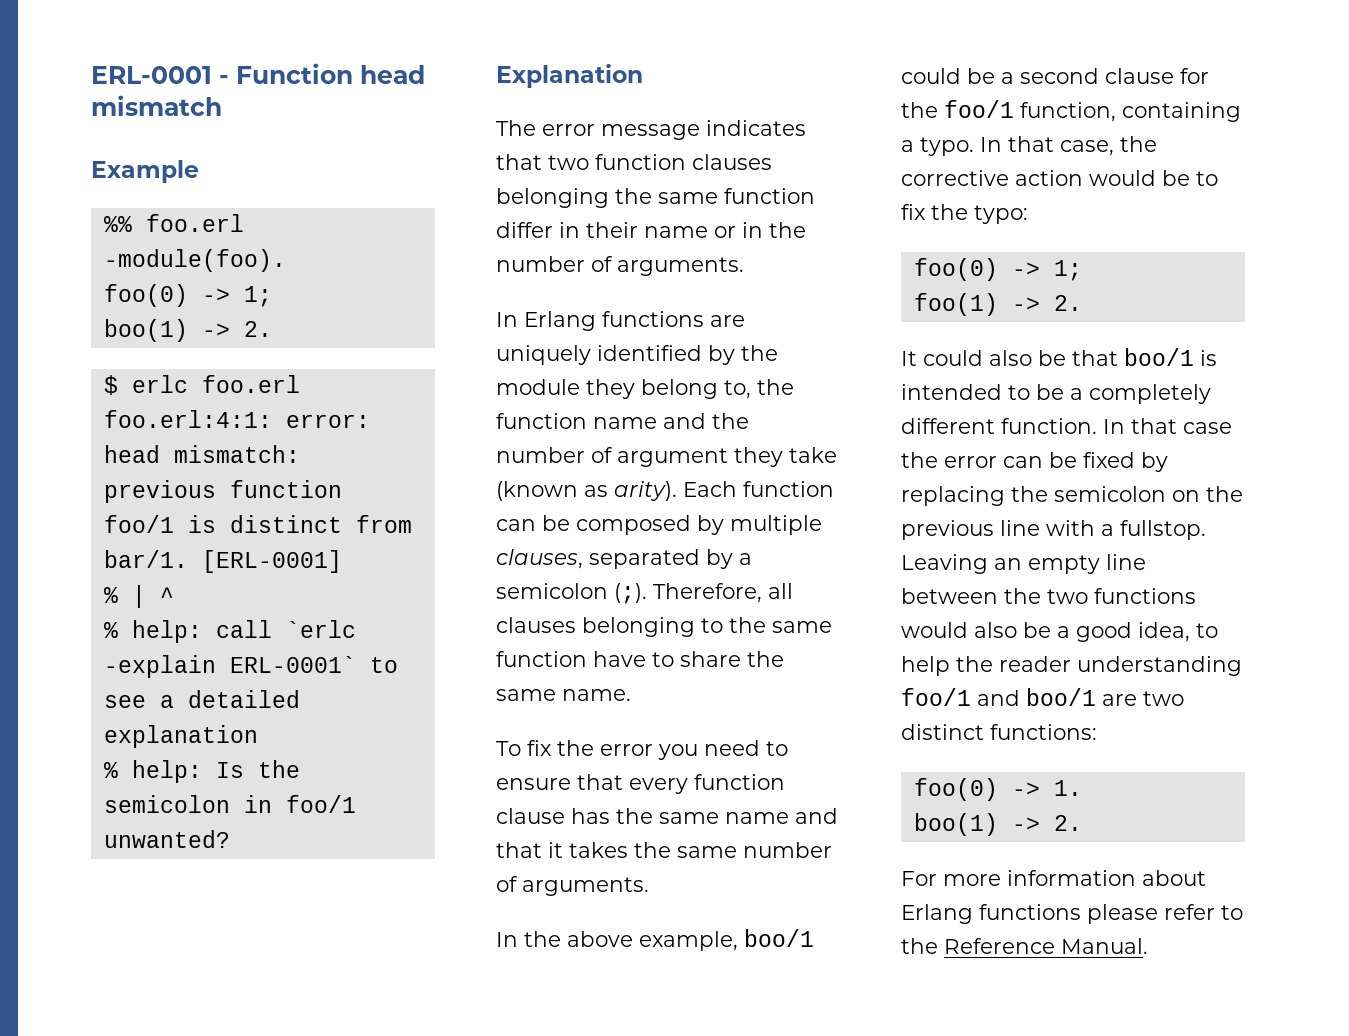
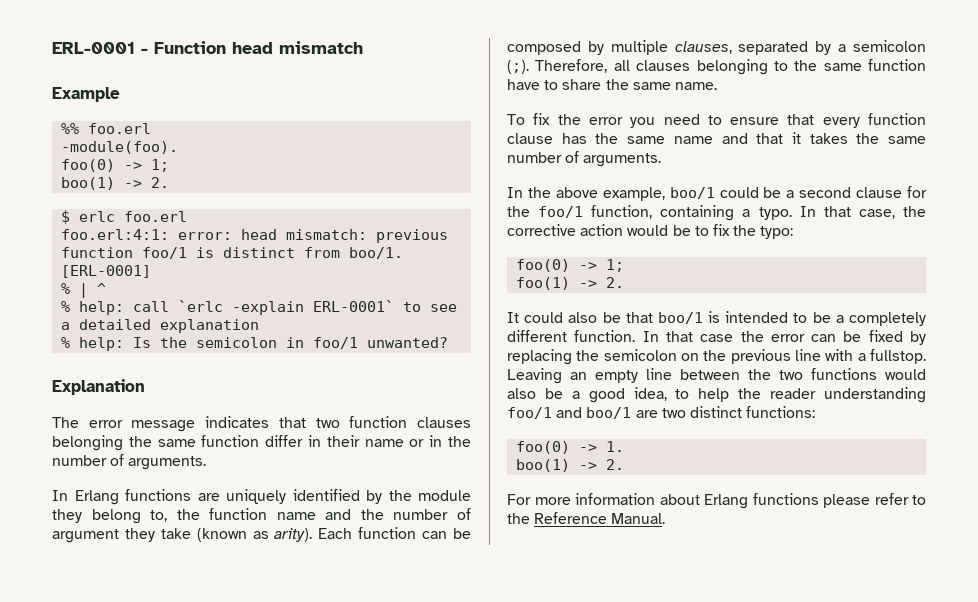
- foo.erl:4:1: error: head mismatch: previous function foo/1 is distinct from bar/1.
+ foo.erl:4:1: error: head mismatch: previous function foo/1 is distinct from boo/1.

